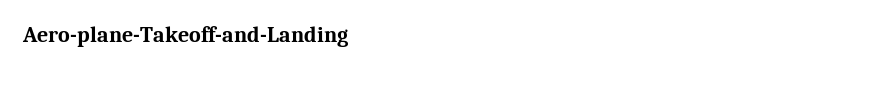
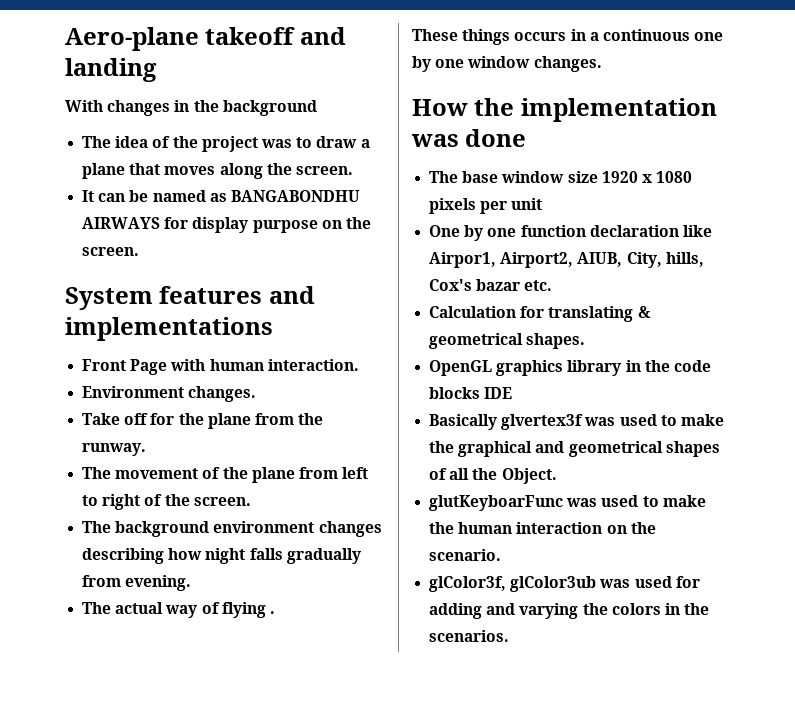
- Aero-plane-Takeoff-and-Landing
+ Aero-plane takeoff and landing
+ With changes in the background
+ The idea of the project was to draw a plane that moves along the screen.
+ It can be named as BANGABONDHU AIRWAYS for display purpose on the screen.
+ System features and implementations
+ Front Page with human interaction.
+ Environment changes.
+ Take off for the plane from the runway.
+ The movement of the plane from left to right of the screen.
+ The background environment changes describing how night falls gradually from evening.
+ The actual way of flying .
+ These things occurs in a continuous one by one window changes.
+ How the implementation was done
+ The base window size 1920 x 1080 pixels per unit
+ One by one function declaration like Airpor1, Airport2, AIUB, City, hills, Cox's bazar etc.
+ Calculation for translating & geometrical shapes.
+ OpenGL graphics library in the code blocks IDE
+ Basically glvertex3f was used to make the graphical and geometrical shapes of all the Object.
+ glutKeyboarFunc was used to make the human interaction on the scenario.
+ glColor3f, glColor3ub was used for adding and varying the colors in the scenarios.

